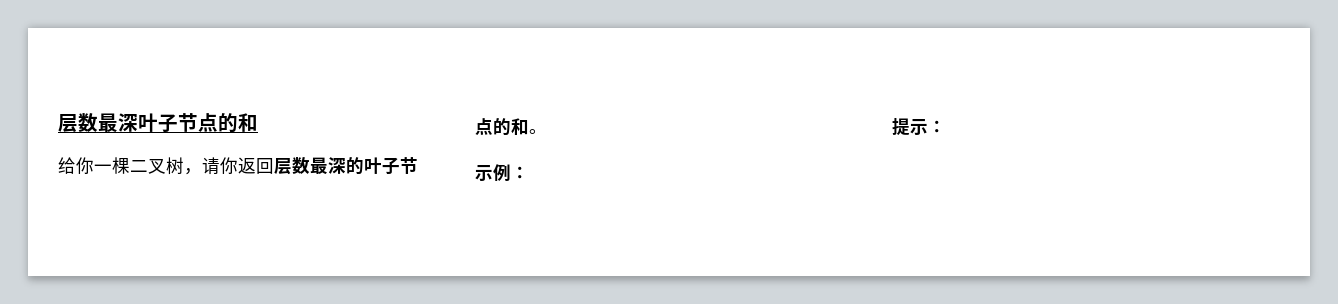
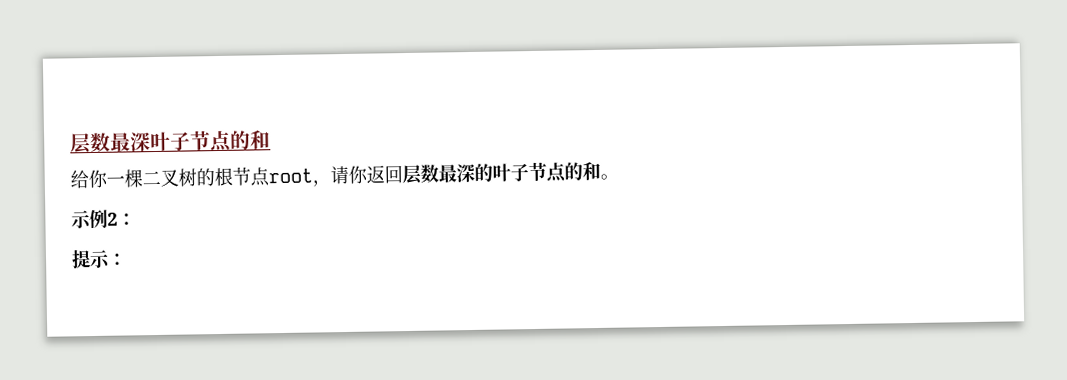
- 给你一棵二叉树，请你返回层数最深的叶子节点的和。
+ 给你一棵二叉树的根节点root，请你返回层数最深的叶子节点的和。
- 示例：
+ 示例2：

